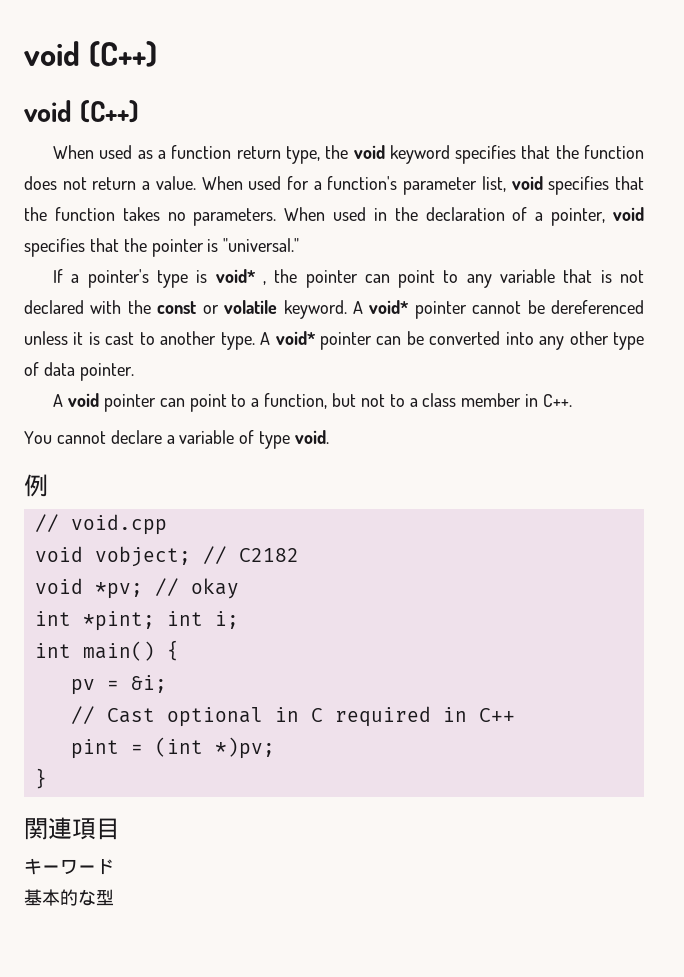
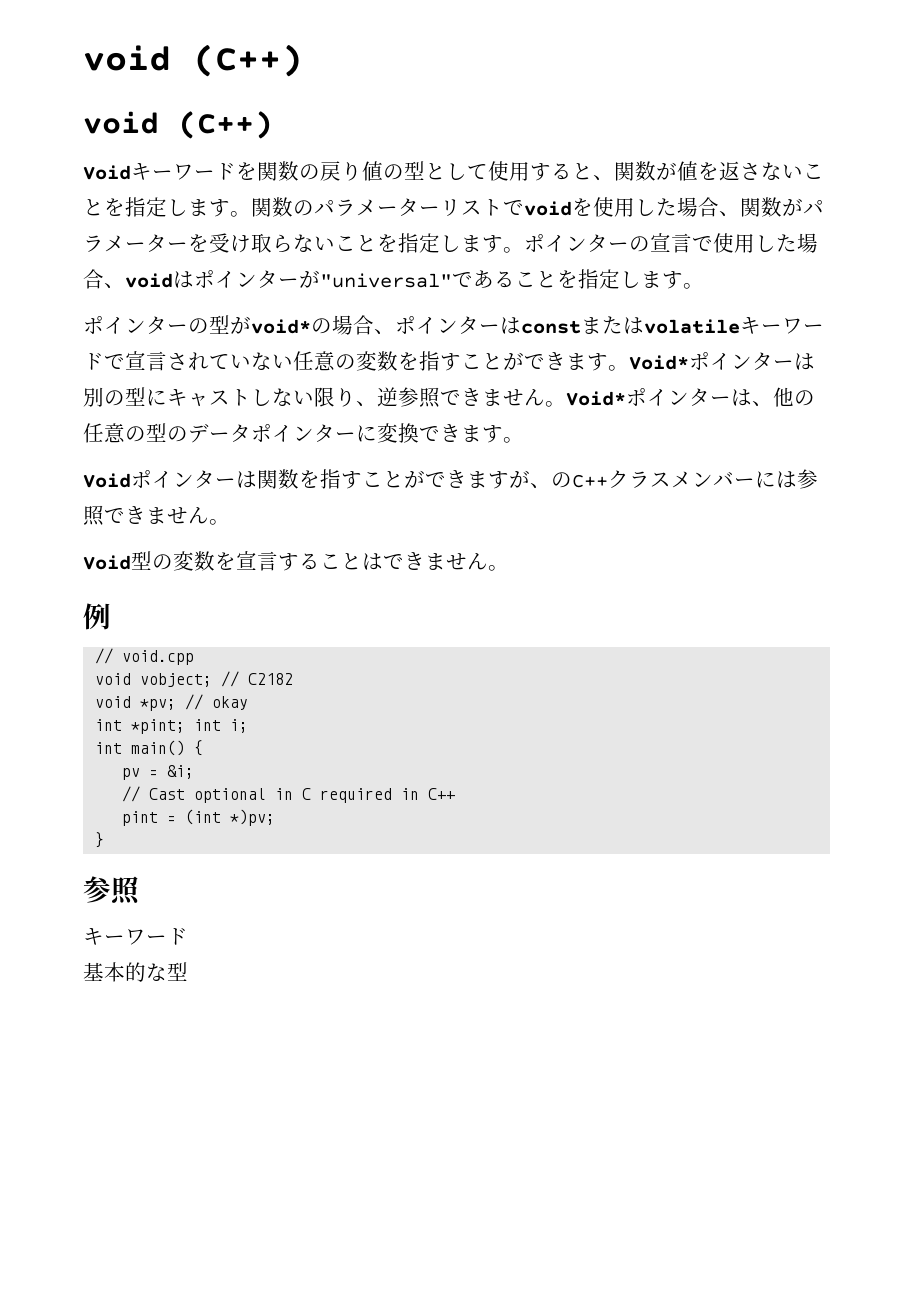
- When used as a function return type, the void keyword specifies that the function does not return a value. When used for a function's parameter list, void specifies that the function takes no parameters. When used in the declaration of a pointer, void specifies that the pointer is "universal."
- If a pointer's type is void* , the pointer can point to any variable that is not declared with the const or volatile keyword. A void* pointer cannot be dereferenced unless it is cast to another type. A void* pointer can be converted into any other type of data pointer.
- A void pointer can point to a function, but not to a class member in C++.
- You cannot declare a variable of type void.
+ Voidキーワードを関数の戻り値の型として使用すると、関数が値を返さないことを指定します。関数のパラメーターリストでvoidを使用した場合、関数がパラメーターを受け取らないことを指定します。ポインターの宣言で使用した場合、voidはポインターが"universal"であることを指定します。
+ ポインターの型がvoid*の場合、ポインターはconstまたはvolatileキーワードで宣言されていない任意の変数を指すことができます。Void*ポインターは別の型にキャストしない限り、逆参照できません。Void*ポインターは、他の任意の型のデータポインターに変換できます。
+ Voidポインターは関数を指すことができますが、のC++クラスメンバーには参照できません。
+ Void型の変数を宣言することはできません。
  }
- 関連項目
+ 参照

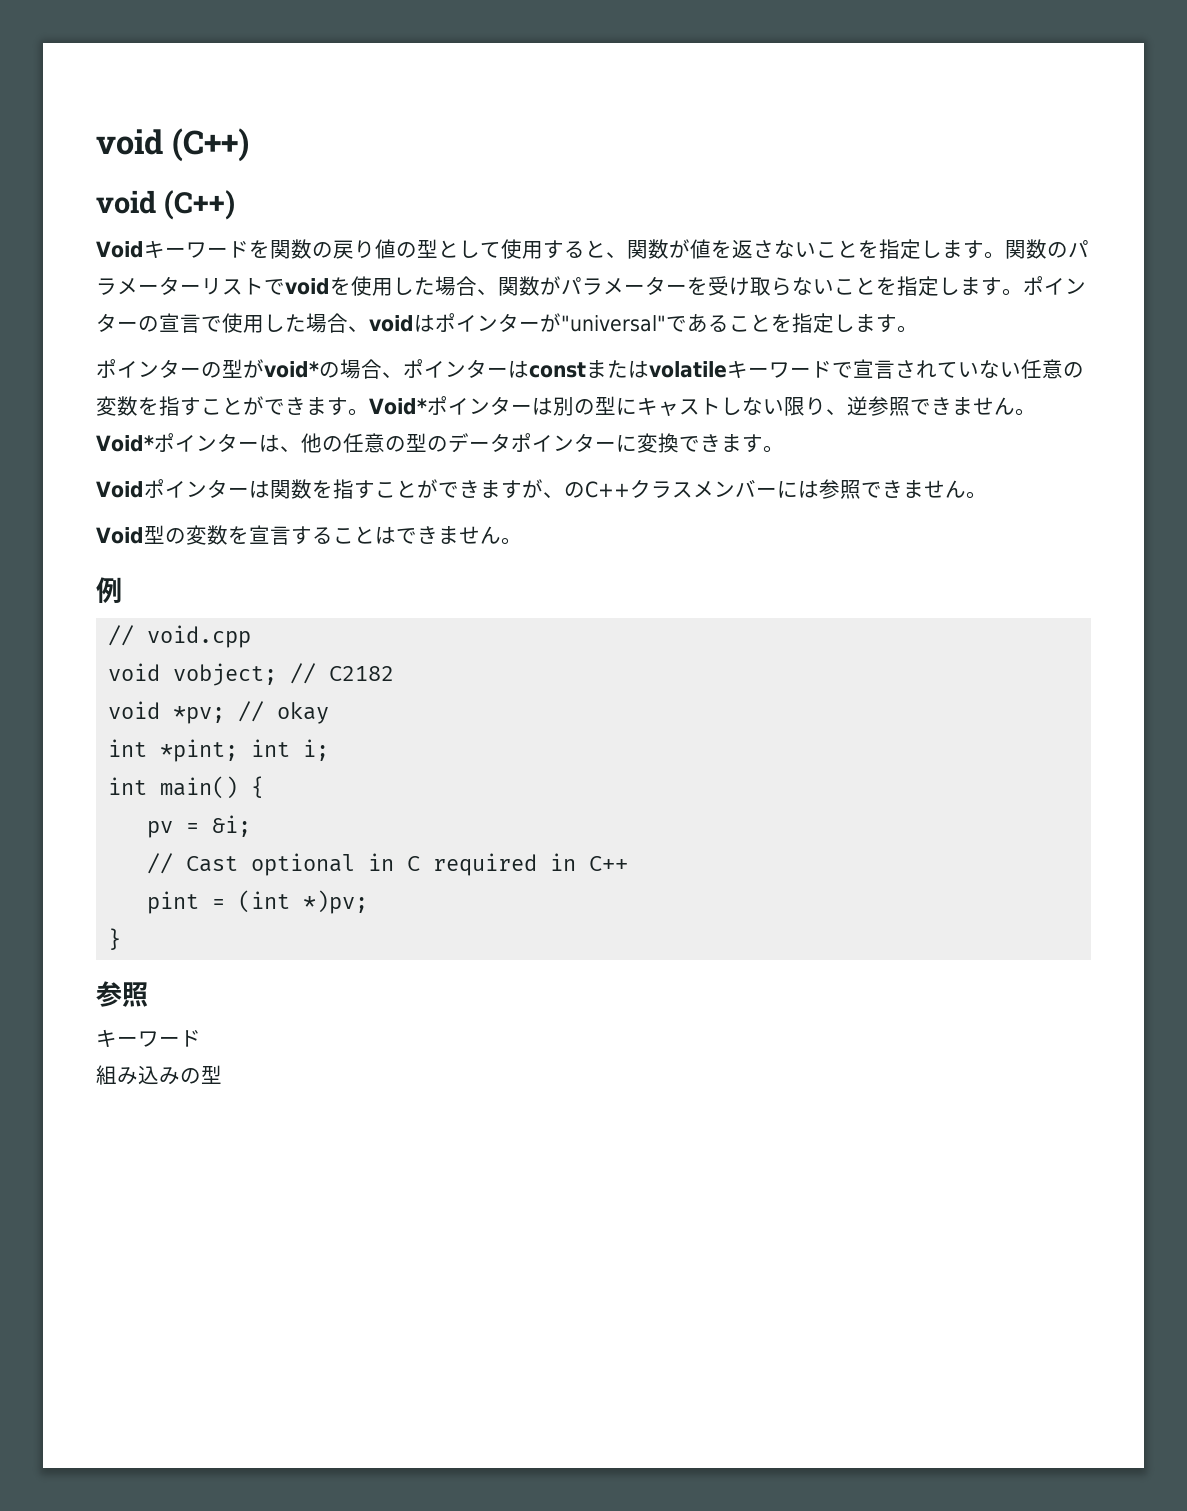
- 基本的な型
+ 組み込みの型

